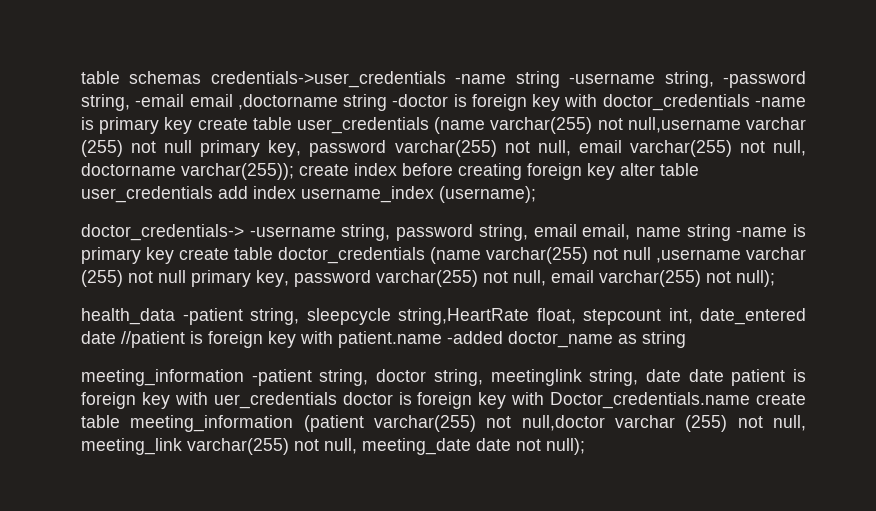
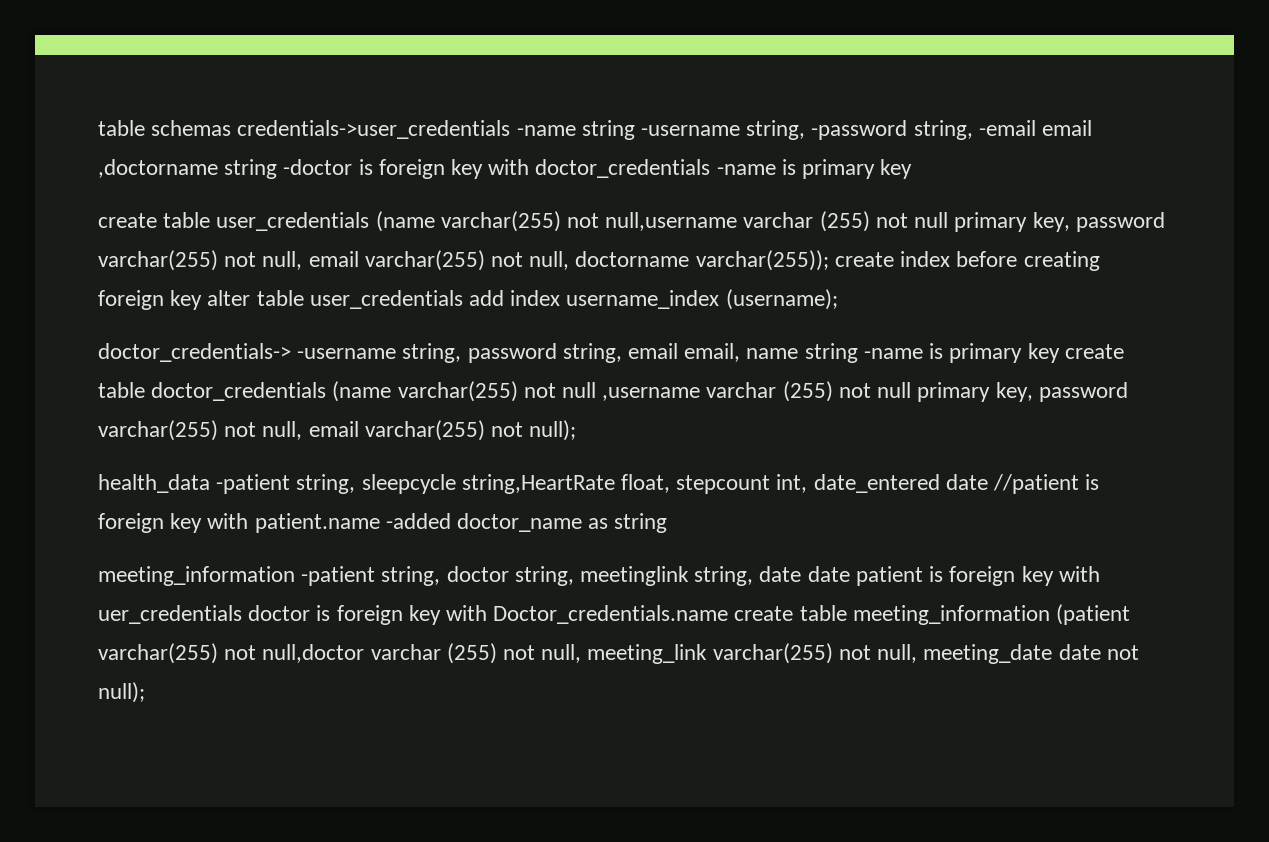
- table schemas credentials->user_credentials -name string -username string, -password string, -email email ,doctorname string -doctor is foreign key with doctor_credentials -name is primary key create table user_credentials (name varchar(255) not null,username varchar (255) not null primary key, password varchar(255) not null, email varchar(255) not null, doctorname varchar(255)); create index before creating foreign key alter table user_credentials add index username_index (username);
+ table schemas credentials->user_credentials -name string -username string, -password string, -email email ,doctorname string -doctor is foreign key with doctor_credentials -name is primary key
+ create table user_credentials (name varchar(255) not null,username varchar (255) not null primary key, password varchar(255) not null, email varchar(255) not null, doctorname varchar(255)); create index before creating foreign key alter table user_credentials add index username_index (username);

